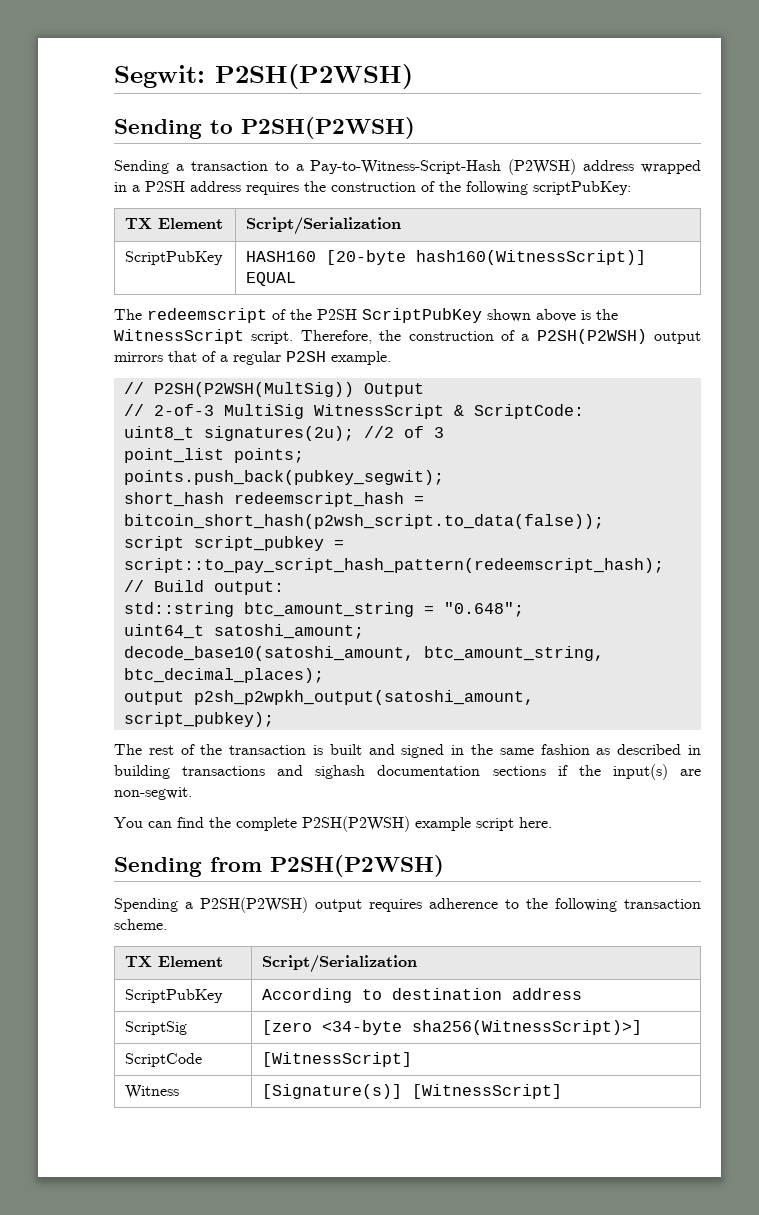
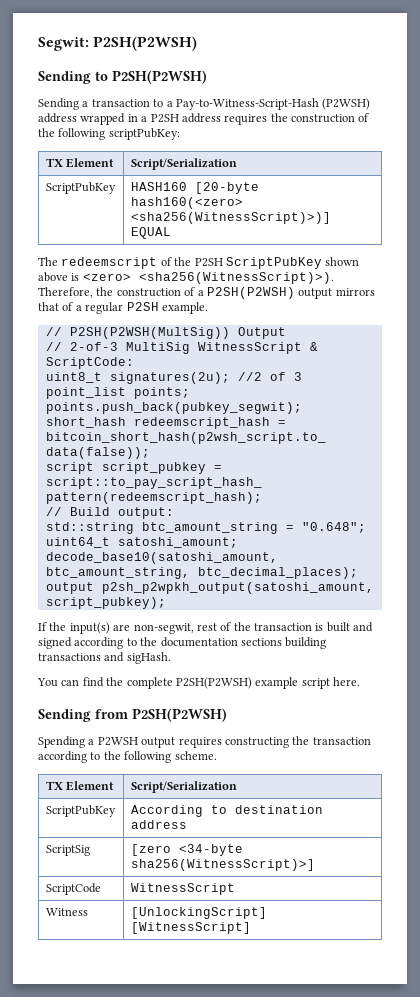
- ScriptPubKey | HASH160 [20-byte hash160(WitnessScript)] EQUAL
+ ScriptPubKey | HASH160 [20-byte hash160(<zero> <sha256(WitnessScript)>)] EQUAL
- The redeemscript of the P2SH ScriptPubKey shown above is the WitnessScript script.
+ The redeemscript of the P2SH ScriptPubKey shown above is <zero> <sha256(WitnessScript)>).
- The rest of the transaction is built and signed in the same fashion as described in building transactions and sighash documentation sections if the input(s) are non-segwit.
+ If the input(s) are non-segwit, rest of the transaction is built and signed according to the documentation sections building transactions and sigHash.
- Spending a P2SH(P2WSH) output requires adherence to the following transaction scheme.
+ Spending a P2WSH output requires constructing the transaction according to the following scheme.
- ScriptCode | [WitnessScript]
+ ScriptCode | WitnessScript
- Witness | [Signature(s)] [WitnessScript]
+ Witness | [UnlockingScript] [WitnessScript]

